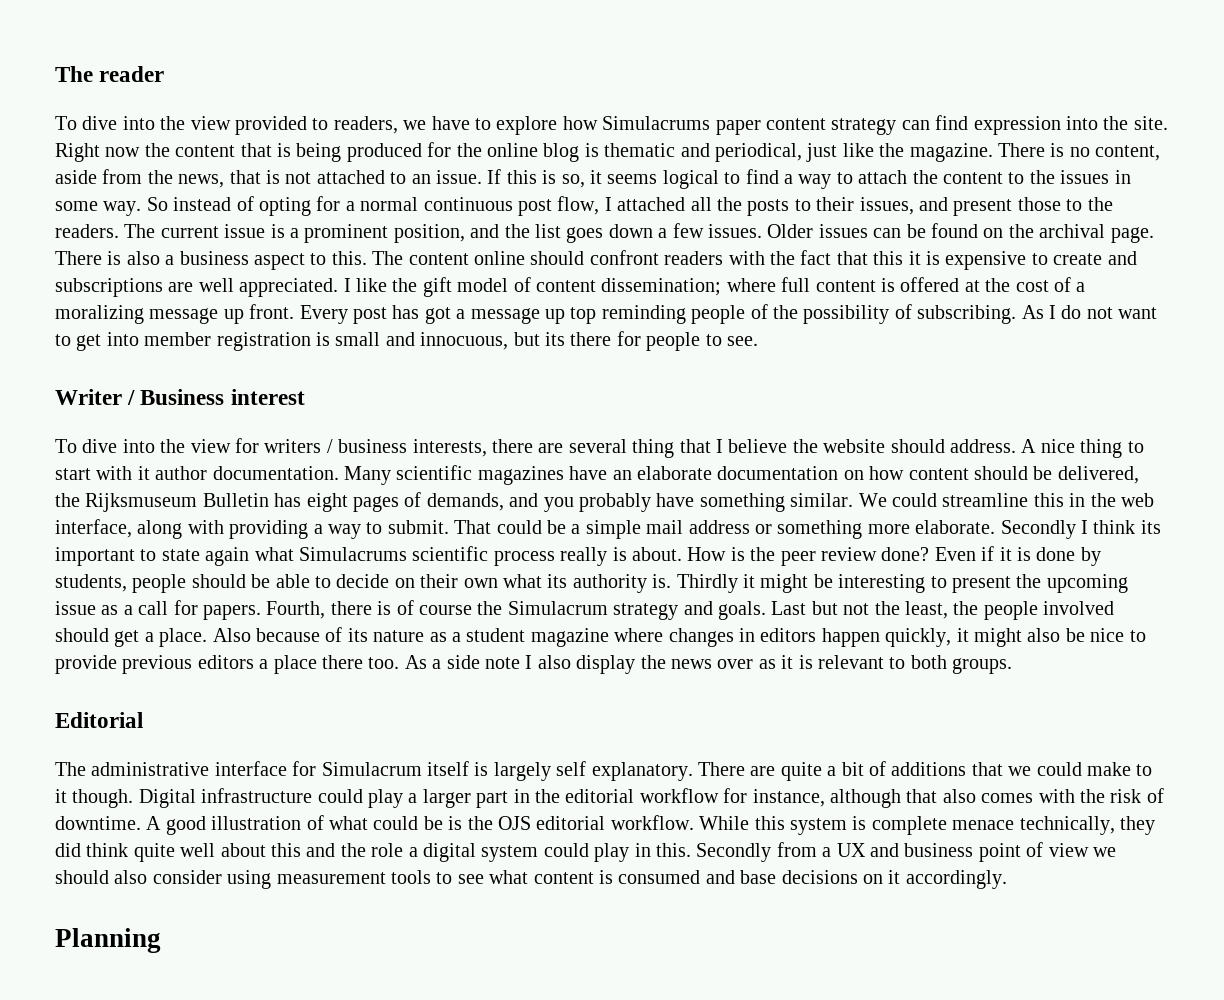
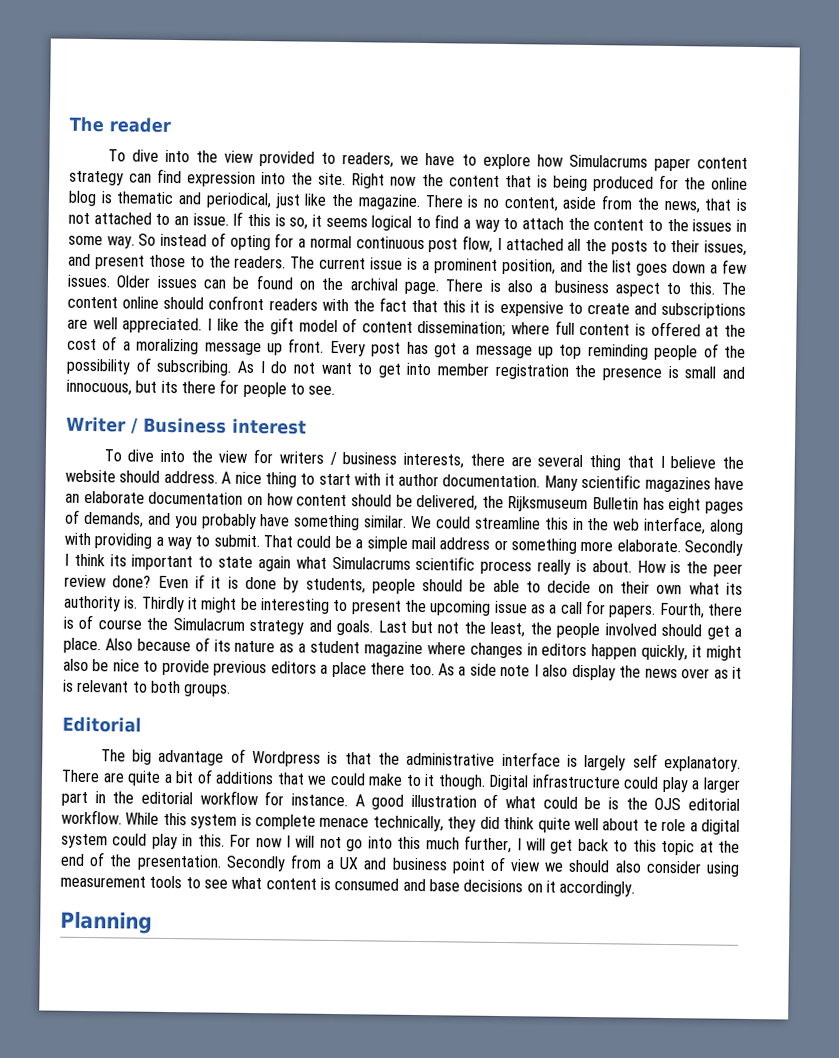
- As I do not want to get into member registration is small and innocuous, but its there for people to see.
+ As I do not want to get into member registration the presence is small and innocuous, but its there for people to see.
- The administrative interface for Simulacrum itself is largely self explanatory.
+ The big advantage of Wordpress is that the administrative interface is largely self explanatory.
- Digital infrastructure could play a larger part in the editorial workflow for instance, although that also comes with the risk of downtime.
+ Digital infrastructure could play a larger part in the editorial workflow for instance.
- While this system is complete menace technically, they did think quite well about this and the role a digital system could play in this.
+ While this system is complete menace technically, they did think quite well about te role a digital system could play in this.
+ For now I will not go into this much further, I will get back to this topic at the end of the presentation.

